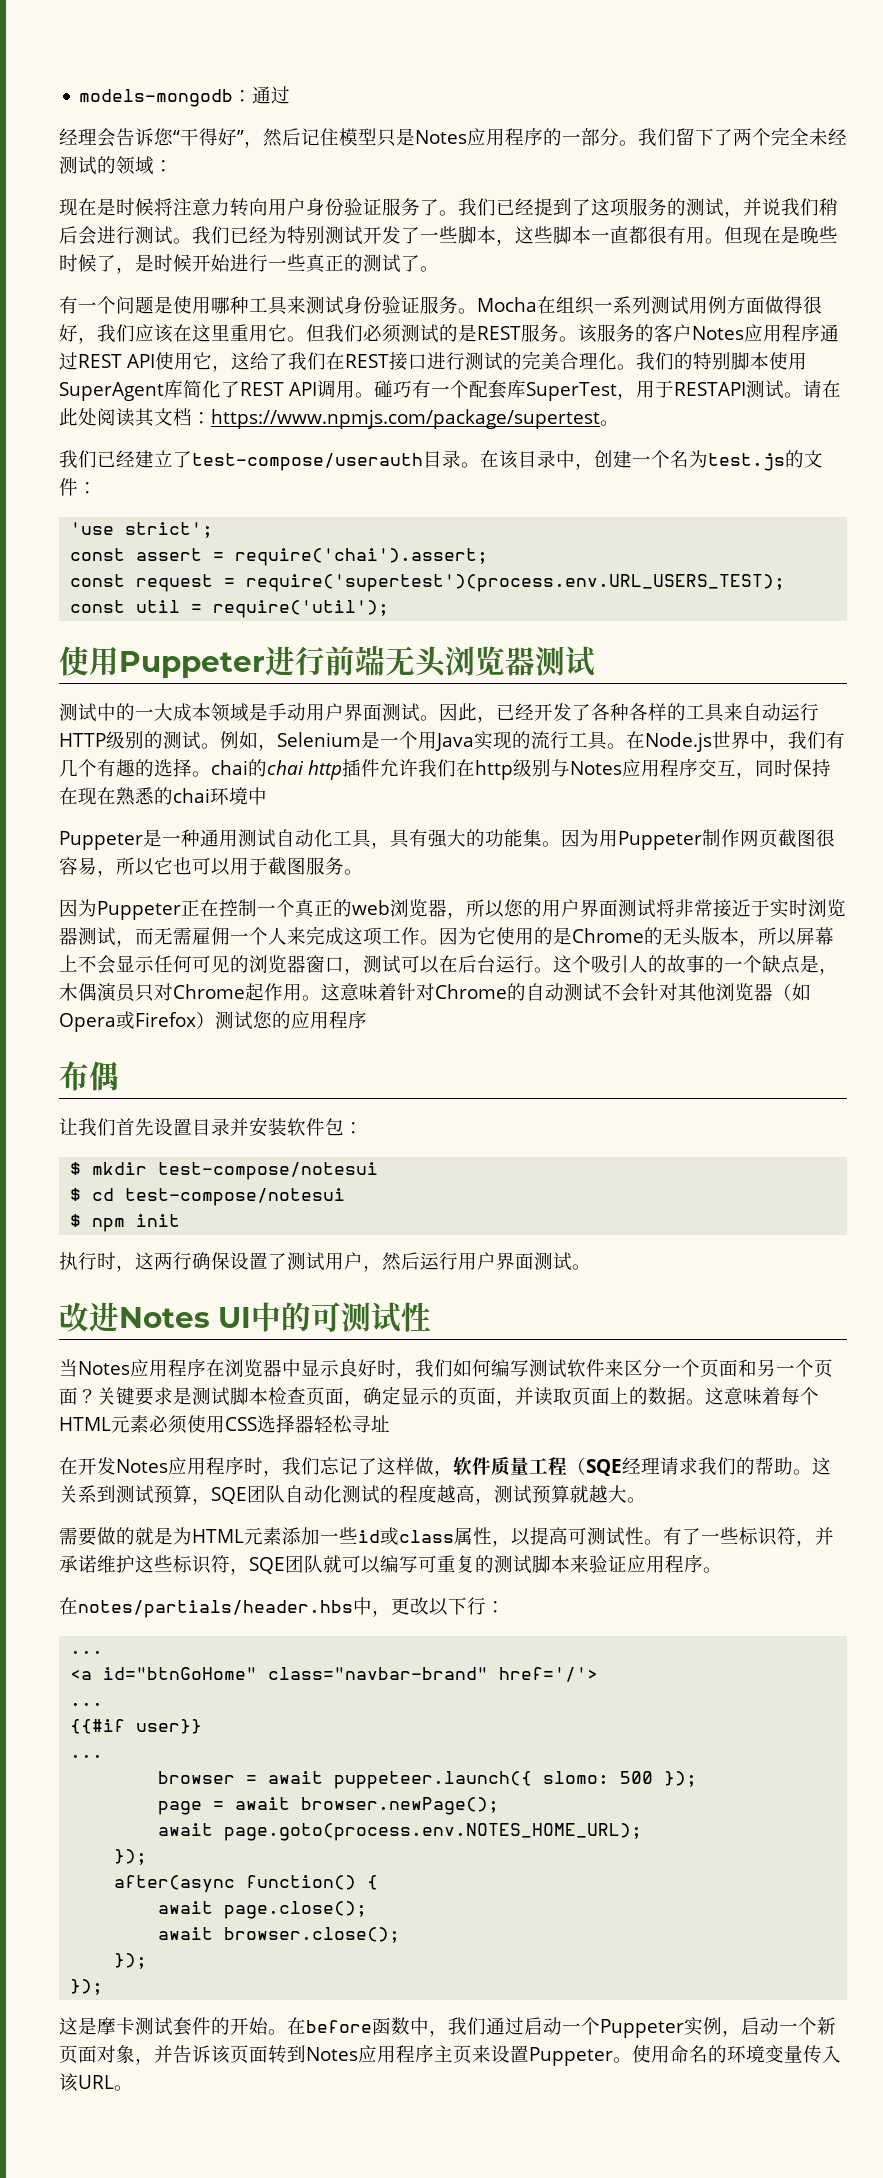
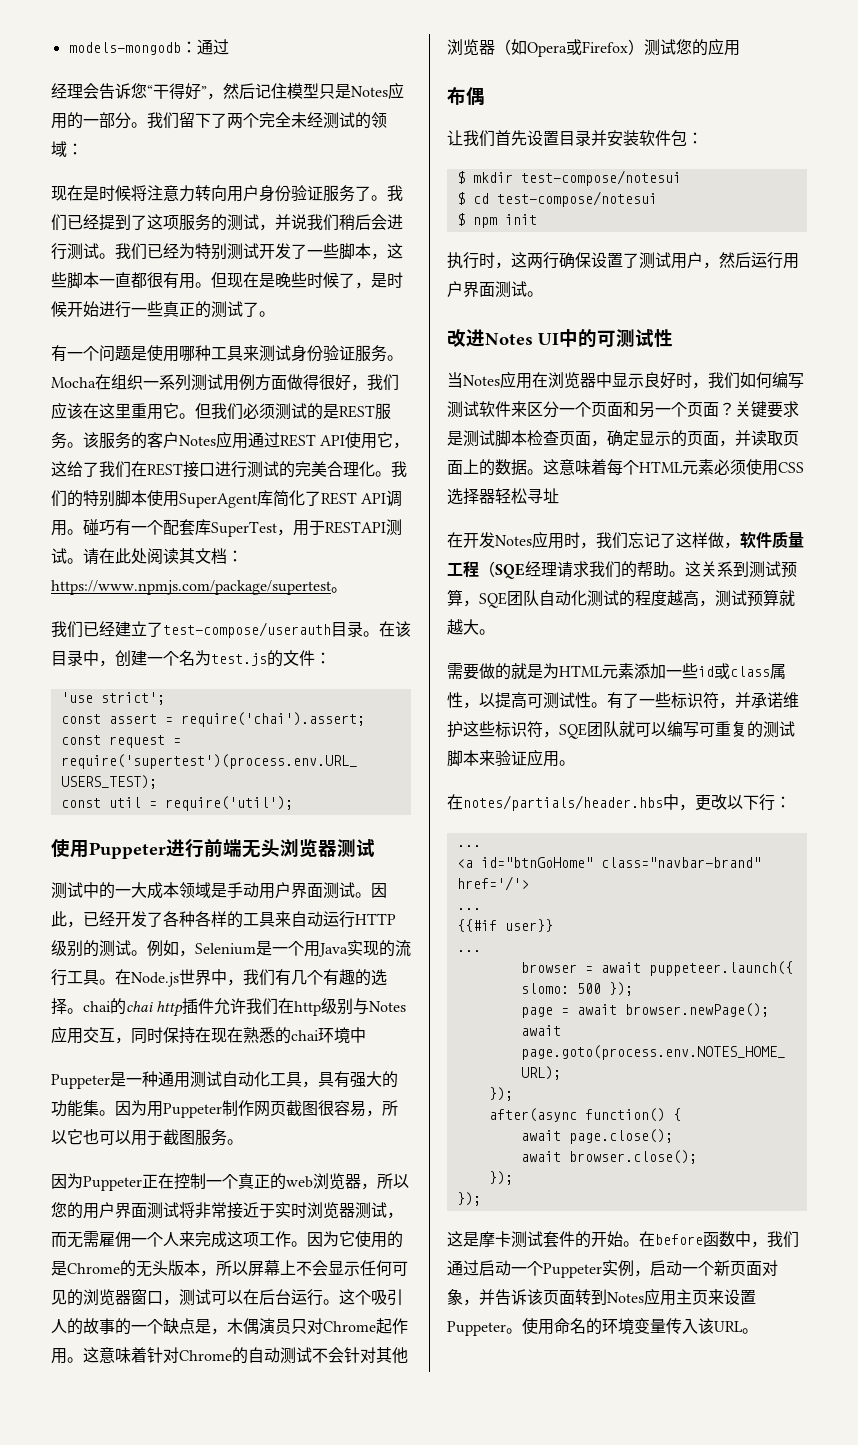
- 经理会告诉您“干得好”，然后记住模型只是Notes应用程序的一部分。
+ 经理会告诉您“干得好”，然后记住模型只是Notes应用的一部分。
- 该服务的客户Notes应用程序通过REST API使用它，这给了我们在REST接口进行测试的完美合理化。
+ 该服务的客户Notes应用通过REST API使用它，这给了我们在REST接口进行测试的完美合理化。
- 在Node.js世界中，我们有几个有趣的选择。chai的chai http插件允许我们在http级别与Notes应用程序交互，同时保持在现在熟悉的chai环境中
+ 在Node.js世界中，我们有几个有趣的选择。chai的chai http插件允许我们在http级别与Notes应用交互，同时保持在现在熟悉的chai环境中
- 这意味着针对Chrome的自动测试不会针对其他浏览器（如Opera或Firefox）测试您的应用程序
+ 这意味着针对Chrome的自动测试不会针对其他浏览器（如Opera或Firefox）测试您的应用
- 当Notes应用程序在浏览器中显示良好时，我们如何编写测试软件来区分一个页面和另一个页面？
+ 当Notes应用在浏览器中显示良好时，我们如何编写测试软件来区分一个页面和另一个页面？
- 在开发Notes应用程序时，我们忘记了这样做，软件质量工程（SQE经理请求我们的帮助。
+ 在开发Notes应用时，我们忘记了这样做，软件质量工程（SQE经理请求我们的帮助。
- 有了一些标识符，并承诺维护这些标识符，SQE团队就可以编写可重复的测试脚本来验证应用程序。
+ 有了一些标识符，并承诺维护这些标识符，SQE团队就可以编写可重复的测试脚本来验证应用。
- 在before函数中，我们通过启动一个Puppeter实例，启动一个新页面对象，并告诉该页面转到Notes应用程序主页来设置Puppeter。
+ 在before函数中，我们通过启动一个Puppeter实例，启动一个新页面对象，并告诉该页面转到Notes应用主页来设置Puppeter。

